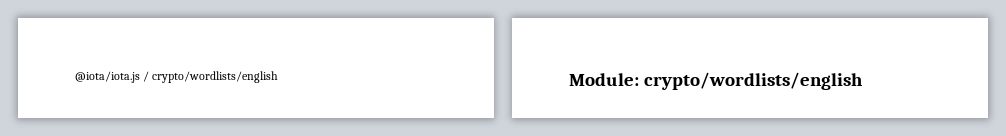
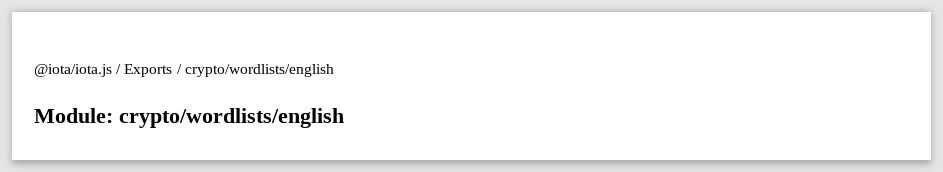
- @iota/iota.js / crypto/wordlists/english
+ @iota/iota.js / Exports / crypto/wordlists/english

